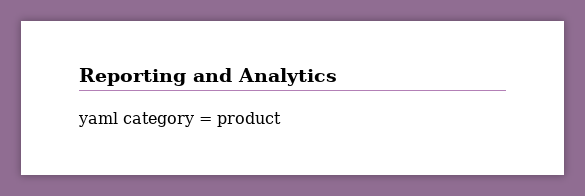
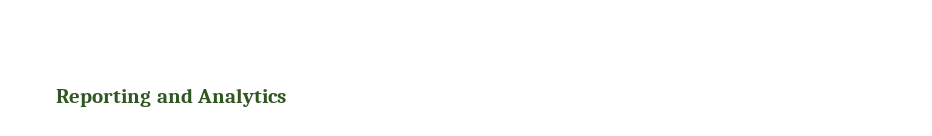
- yaml category = product

